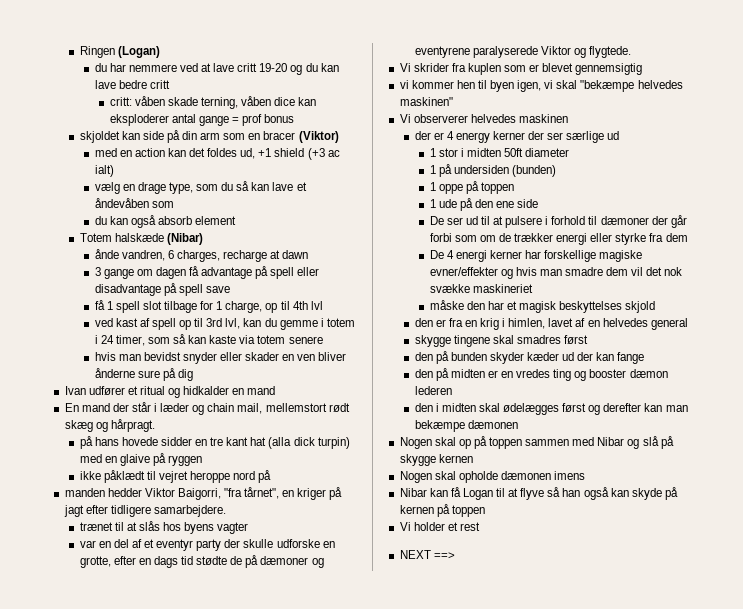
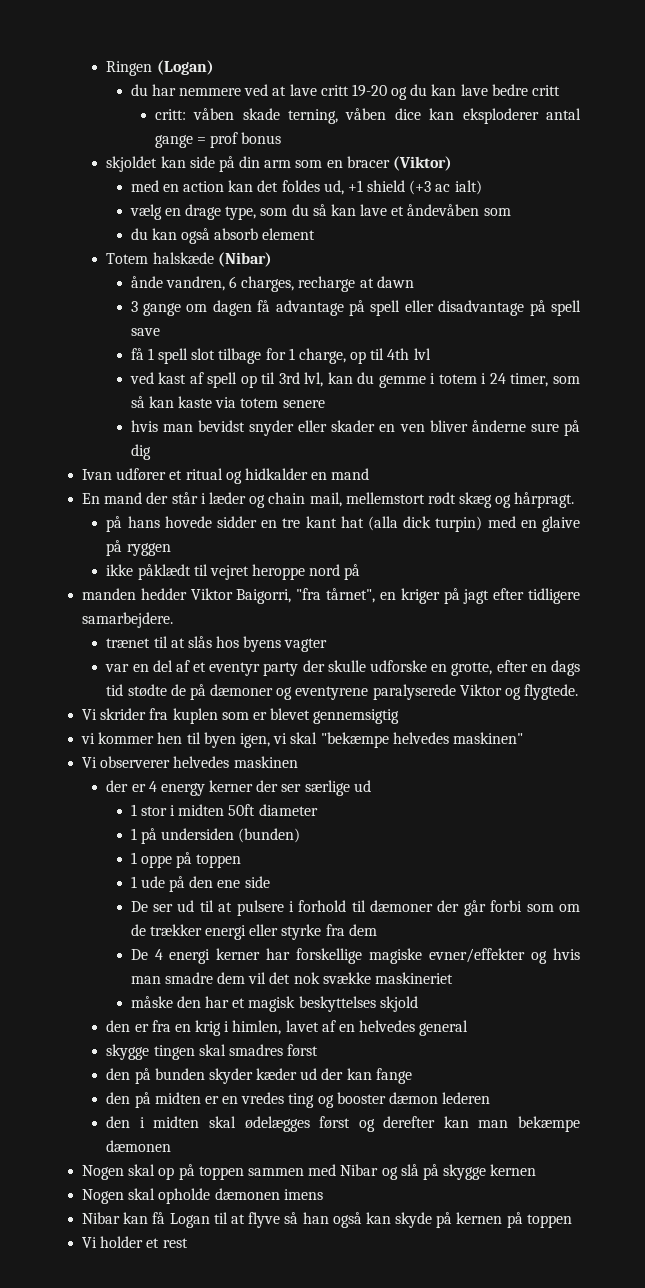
- skygge tingene skal smadres først
+ skygge tingen skal smadres først
- NEXT ==>

